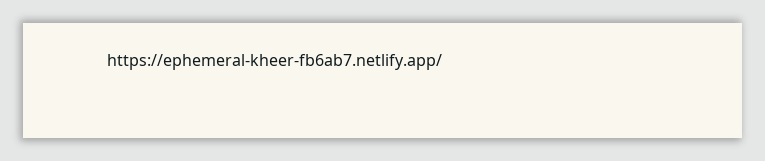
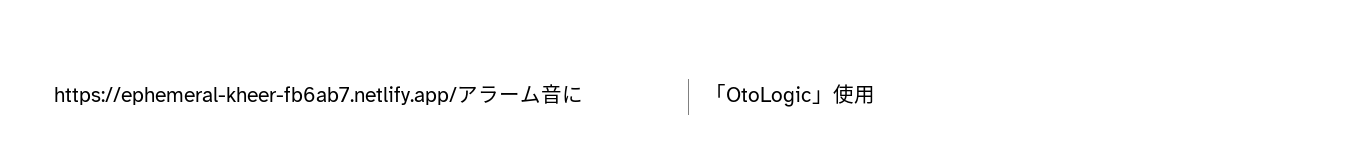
- https://ephemeral-kheer-fb6ab7.netlify.app/
+ https://ephemeral-kheer-fb6ab7.netlify.app/アラーム音に「OtoLogic」使用

